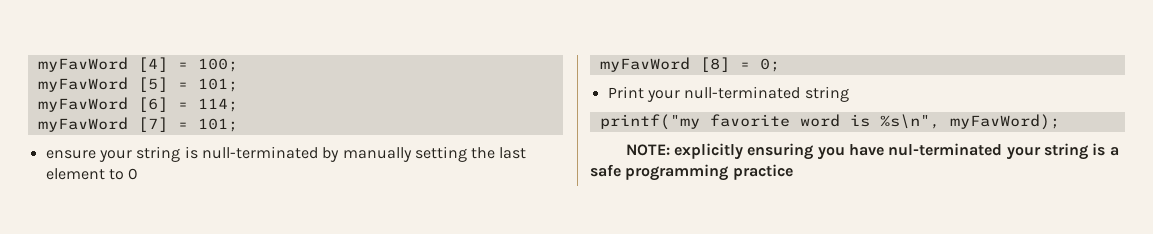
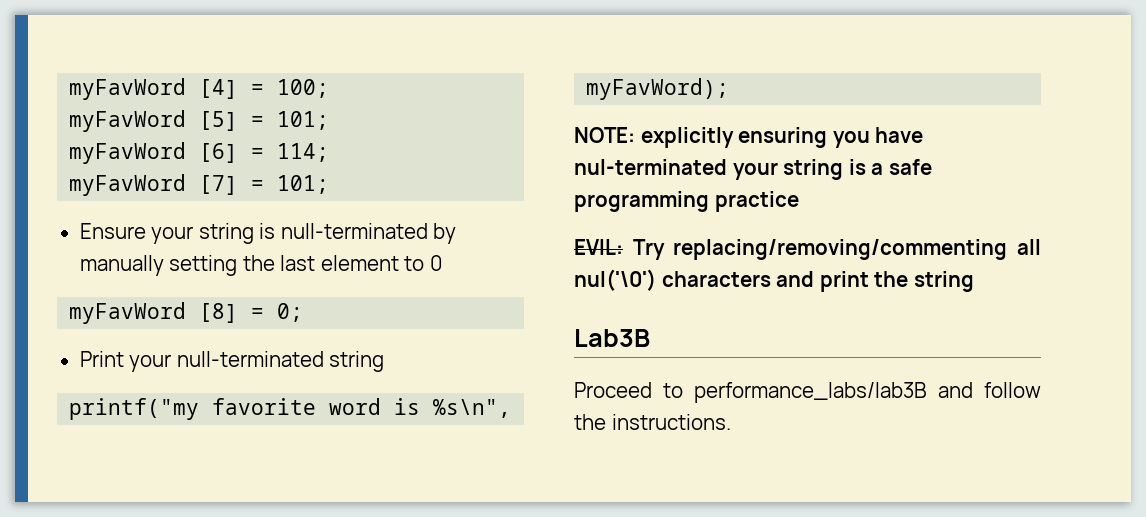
- ensure your string is null-terminated by manually setting the last element to 0
+ Ensure your string is null-terminated by manually setting the last element to 0
+ EVIL: Try replacing/removing/commenting all nul('\0') characters and print the string
+ Lab3B
+ Proceed to performance_labs/lab3B and follow the instructions.

